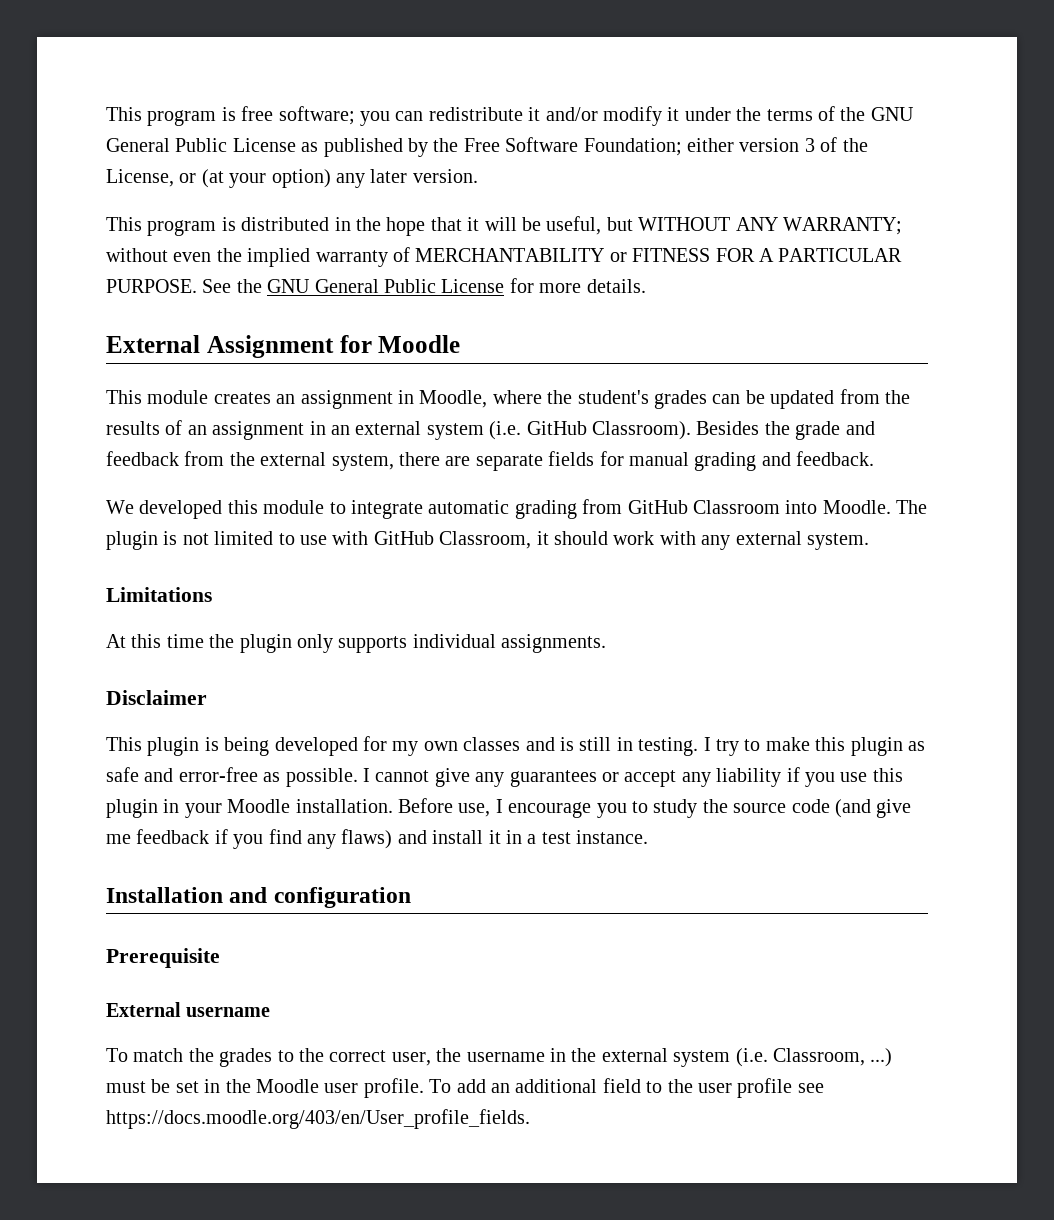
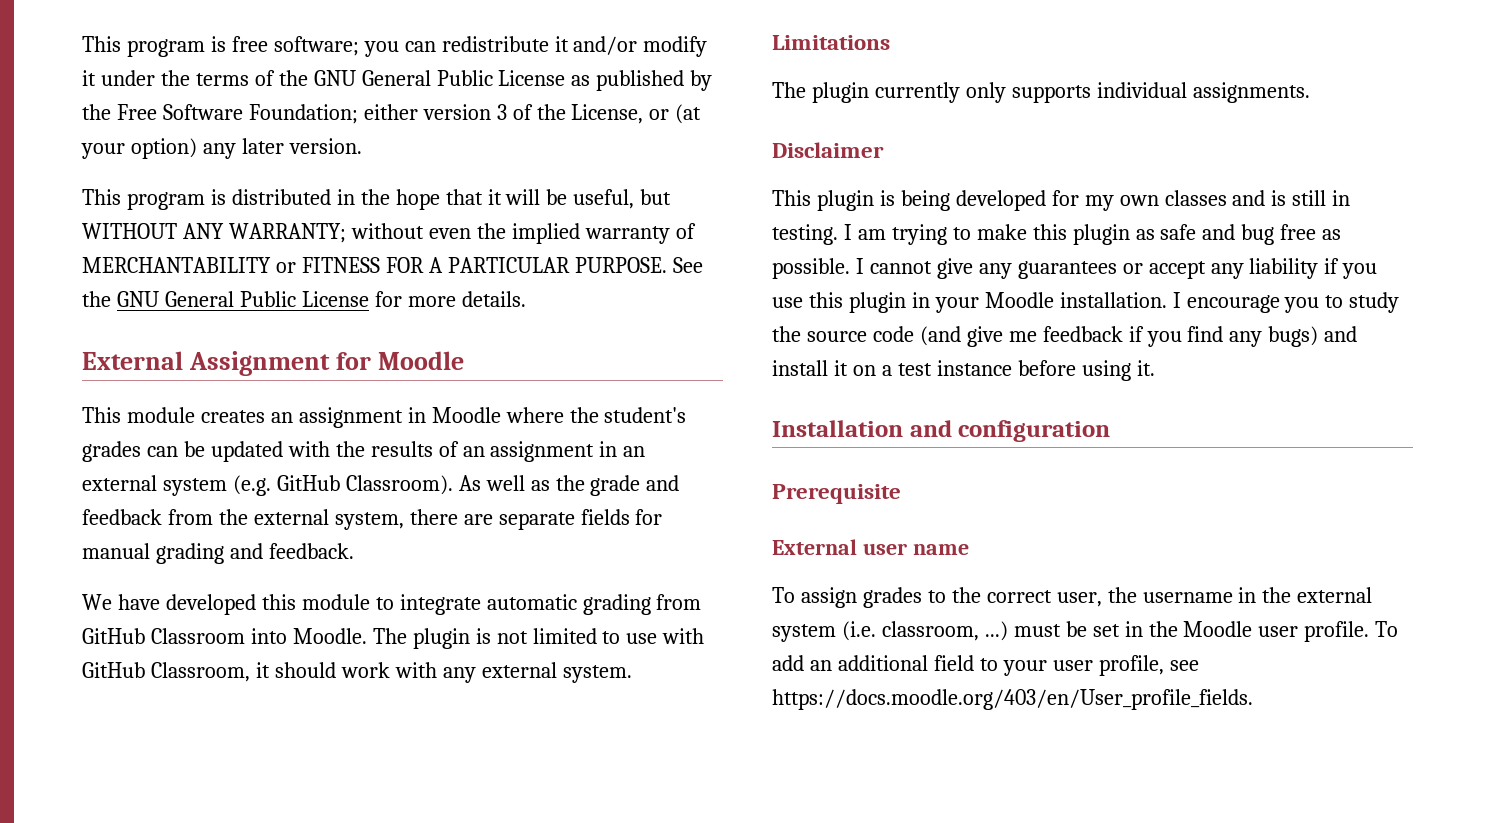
- This module creates an assignment in Moodle, where the student's grades can be updated from the results of an assignment in an external system (i.e. GitHub Classroom).
+ This module creates an assignment in Moodle where the student's grades can be updated with the results of an assignment in an external system (e.g. GitHub Classroom).
- Besides the grade and feedback from the external system, there are separate fields for manual grading and feedback.
+ As well as the grade and feedback from the external system, there are separate fields for manual grading and feedback.
- We developed this module to integrate automatic grading from GitHub Classroom into Moodle.
+ We have developed this module to integrate automatic grading from GitHub Classroom into Moodle.
- At this time the plugin only supports individual assignments.
+ The plugin currently only supports individual assignments.
- I try to make this plugin as safe and error-free as possible.
+ I am trying to make this plugin as safe and bug free as possible.
- Before use, I encourage you to study the source code (and give me feedback if you find any flaws) and install it in a test instance.
+ I encourage you to study the source code (and give me feedback if you find any bugs) and install it on a test instance before using it.
- External username
- To match the grades to the correct user, the username in the external system (i.e. Classroom, ...) must be set in the Moodle user profile.
+ External user name
+ To assign grades to the correct user, the username in the external system (i.e. classroom, ...) must be set in the Moodle user profile.
- To add an additional field to the user profile see https://docs.moodle.org/403/en/User_profile_fields.
+ To add an additional field to your user profile, see https://docs.moodle.org/403/en/User_profile_fields.

